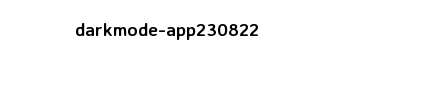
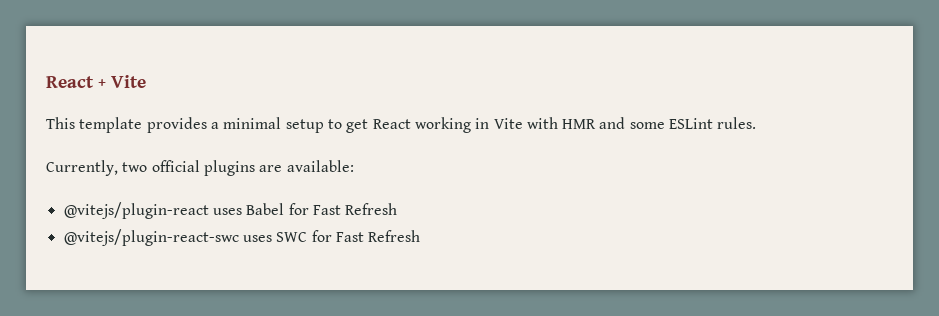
- darkmode-app230822
+ React + Vite
+ This template provides a minimal setup to get React working in Vite with HMR and some ESLint rules.
+ Currently, two official plugins are available:
+ @vitejs/plugin-react uses Babel for Fast Refresh
+ @vitejs/plugin-react-swc uses SWC for Fast Refresh

